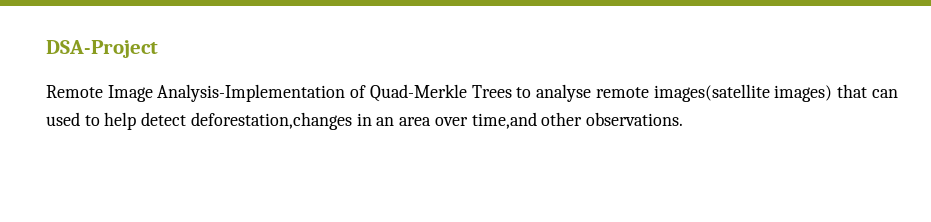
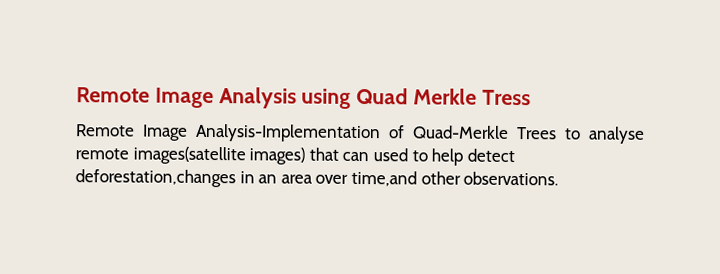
- DSA-Project
+ Remote Image Analysis using Quad Merkle Tress

